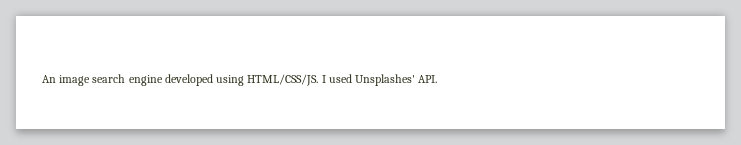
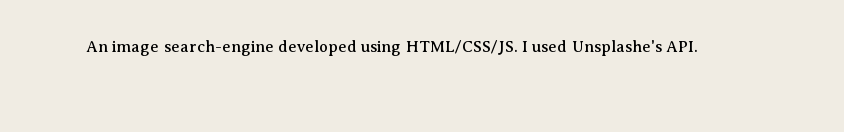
- An image search engine developed using HTML/CSS/JS.
+ An image search-engine developed using HTML/CSS/JS.
- I used Unsplashes' API.
+ I used Unsplashe's API.

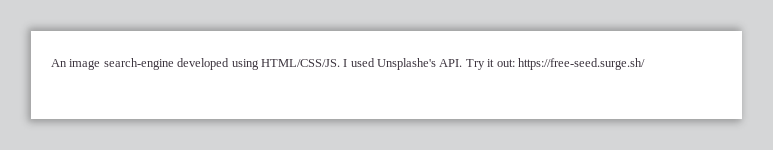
- I used Unsplashe's API.
+ I used Unsplashe's API. Try it out: https://free-seed.surge.sh/

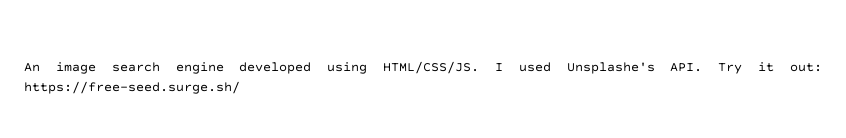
- An image search-engine developed using HTML/CSS/JS.
+ An image search engine developed using HTML/CSS/JS.

